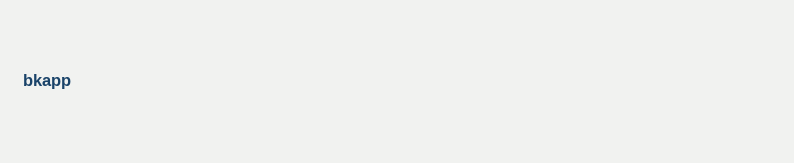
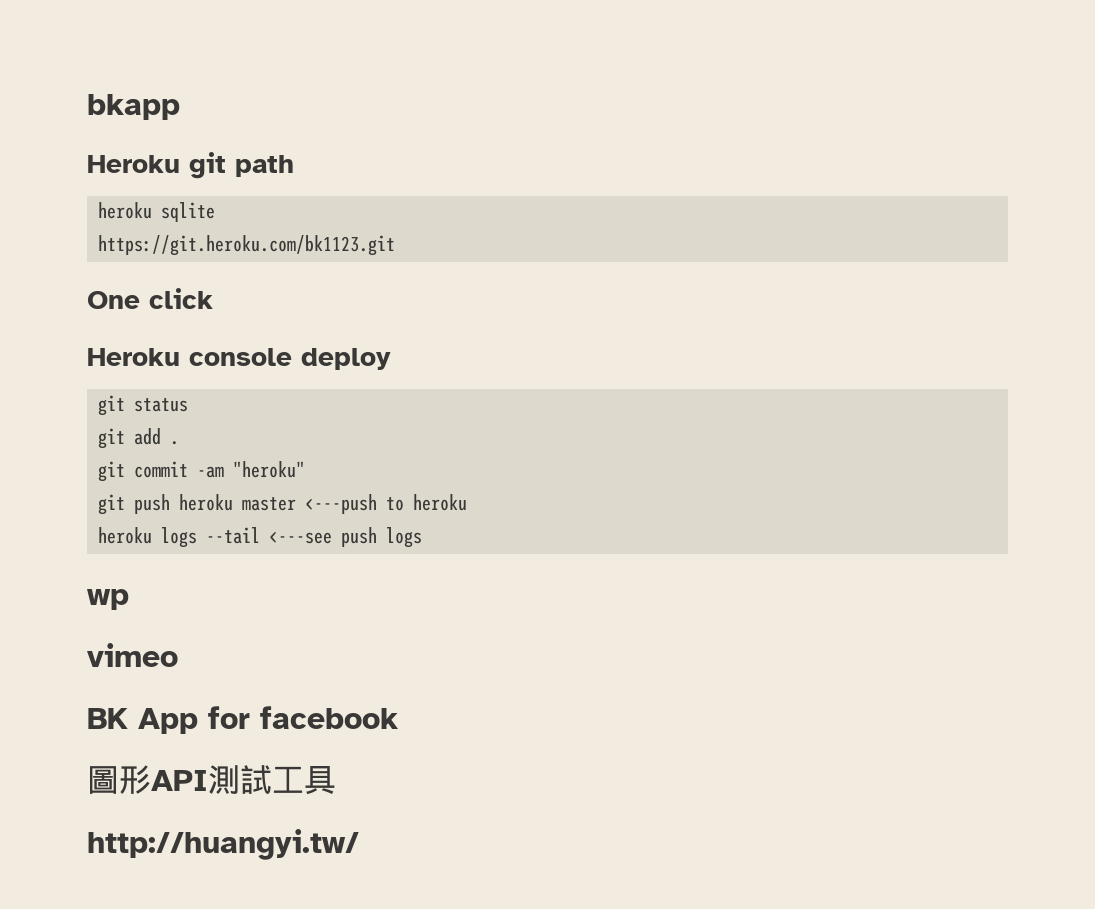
+ Heroku git path
+ heroku sqlite
+ https://git.heroku.com/bk1123.git
+ One click
+ Heroku console deploy
+ git status
+ git add .
+ git commit -am "heroku"
+ git push heroku master <---push to heroku
+ heroku logs --tail <---see push logs
+ wp
+ vimeo
+ BK App for facebook
+ 圖形API測試工具
+ http://huangyi.tw/

